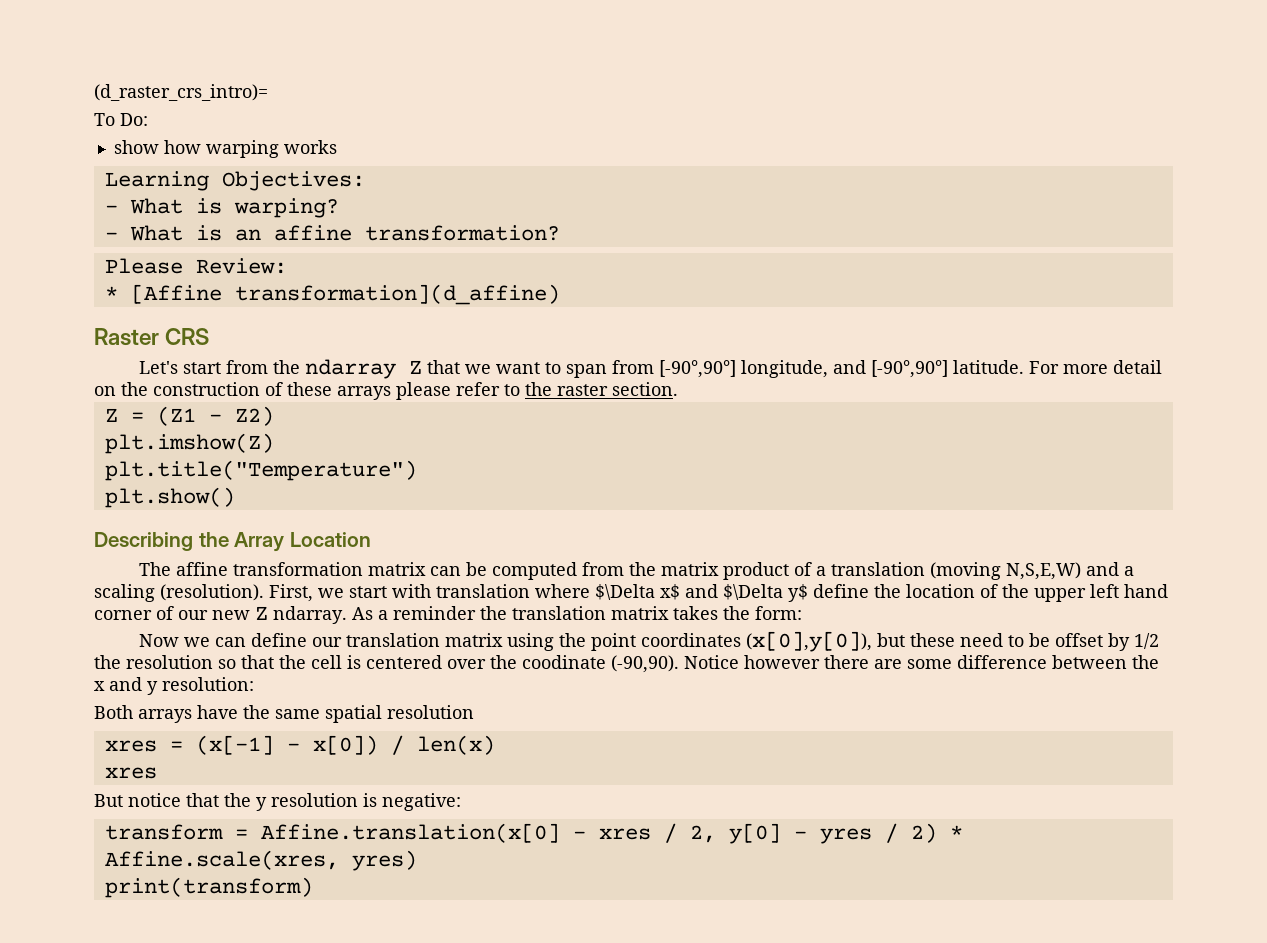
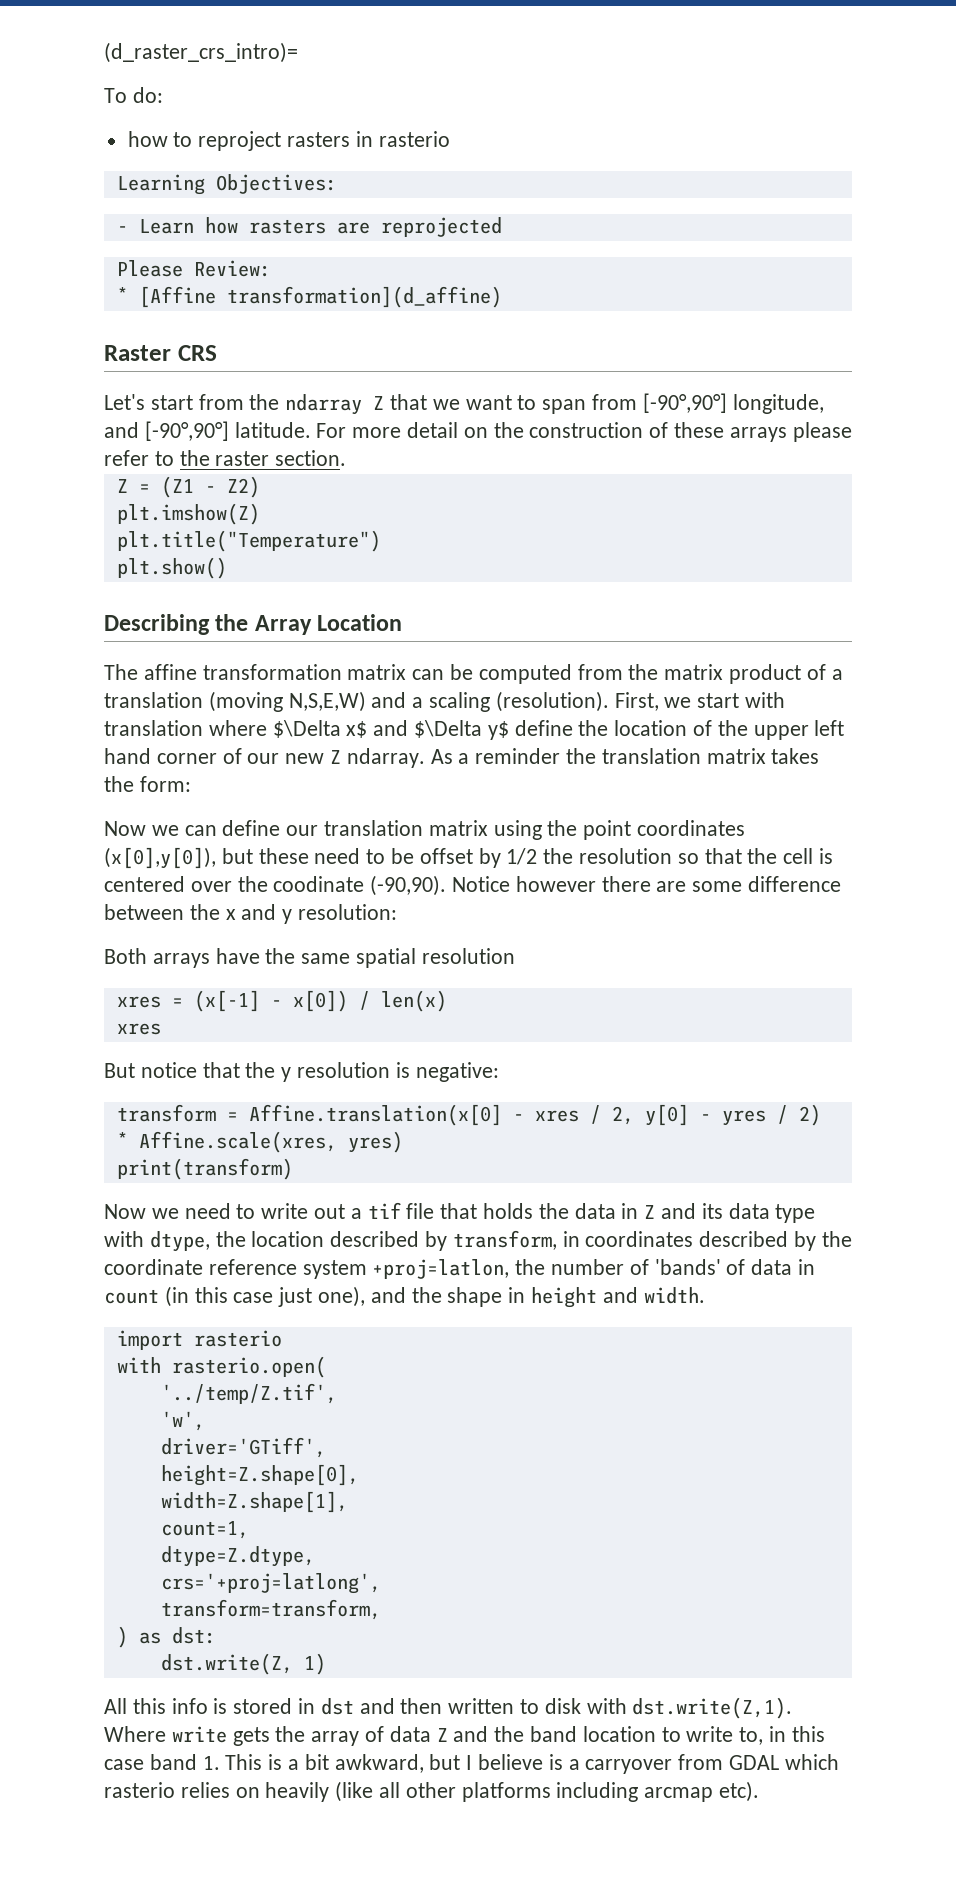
- To Do:
- show how warping works
+ To do:
+ how to reproject rasters in rasterio
  Learning Objectives:
- - What is warping?
- - What is an affine transformation?
+ - Learn how rasters are reprojected
+ Now we need to write out a tif file that holds the data in Z and its data type with dtype, the location described by transform, in coordinates described by the coordinate reference system +proj=latlon, the number of 'bands' of data in count (in this case just one), and the shape in height and width.
+ import rasterio
+ with rasterio.open(
+ '../temp/Z.tif',
+ 'w',
+ driver='GTiff',
+ height=Z.shape[0],
+ width=Z.shape[1],
+ count=1,
+ dtype=Z.dtype,
+ crs='+proj=latlong',
+ transform=transform,
+ ) as dst:
+ dst.write(Z, 1)
+ All this info is stored in dst and then written to disk with dst.write(Z,1). Where write gets the array of data Z and the band location to write to, in this case band 1. This is a bit awkward, but I believe is a carryover from GDAL which rasterio relies on heavily (like all other platforms including arcmap etc).

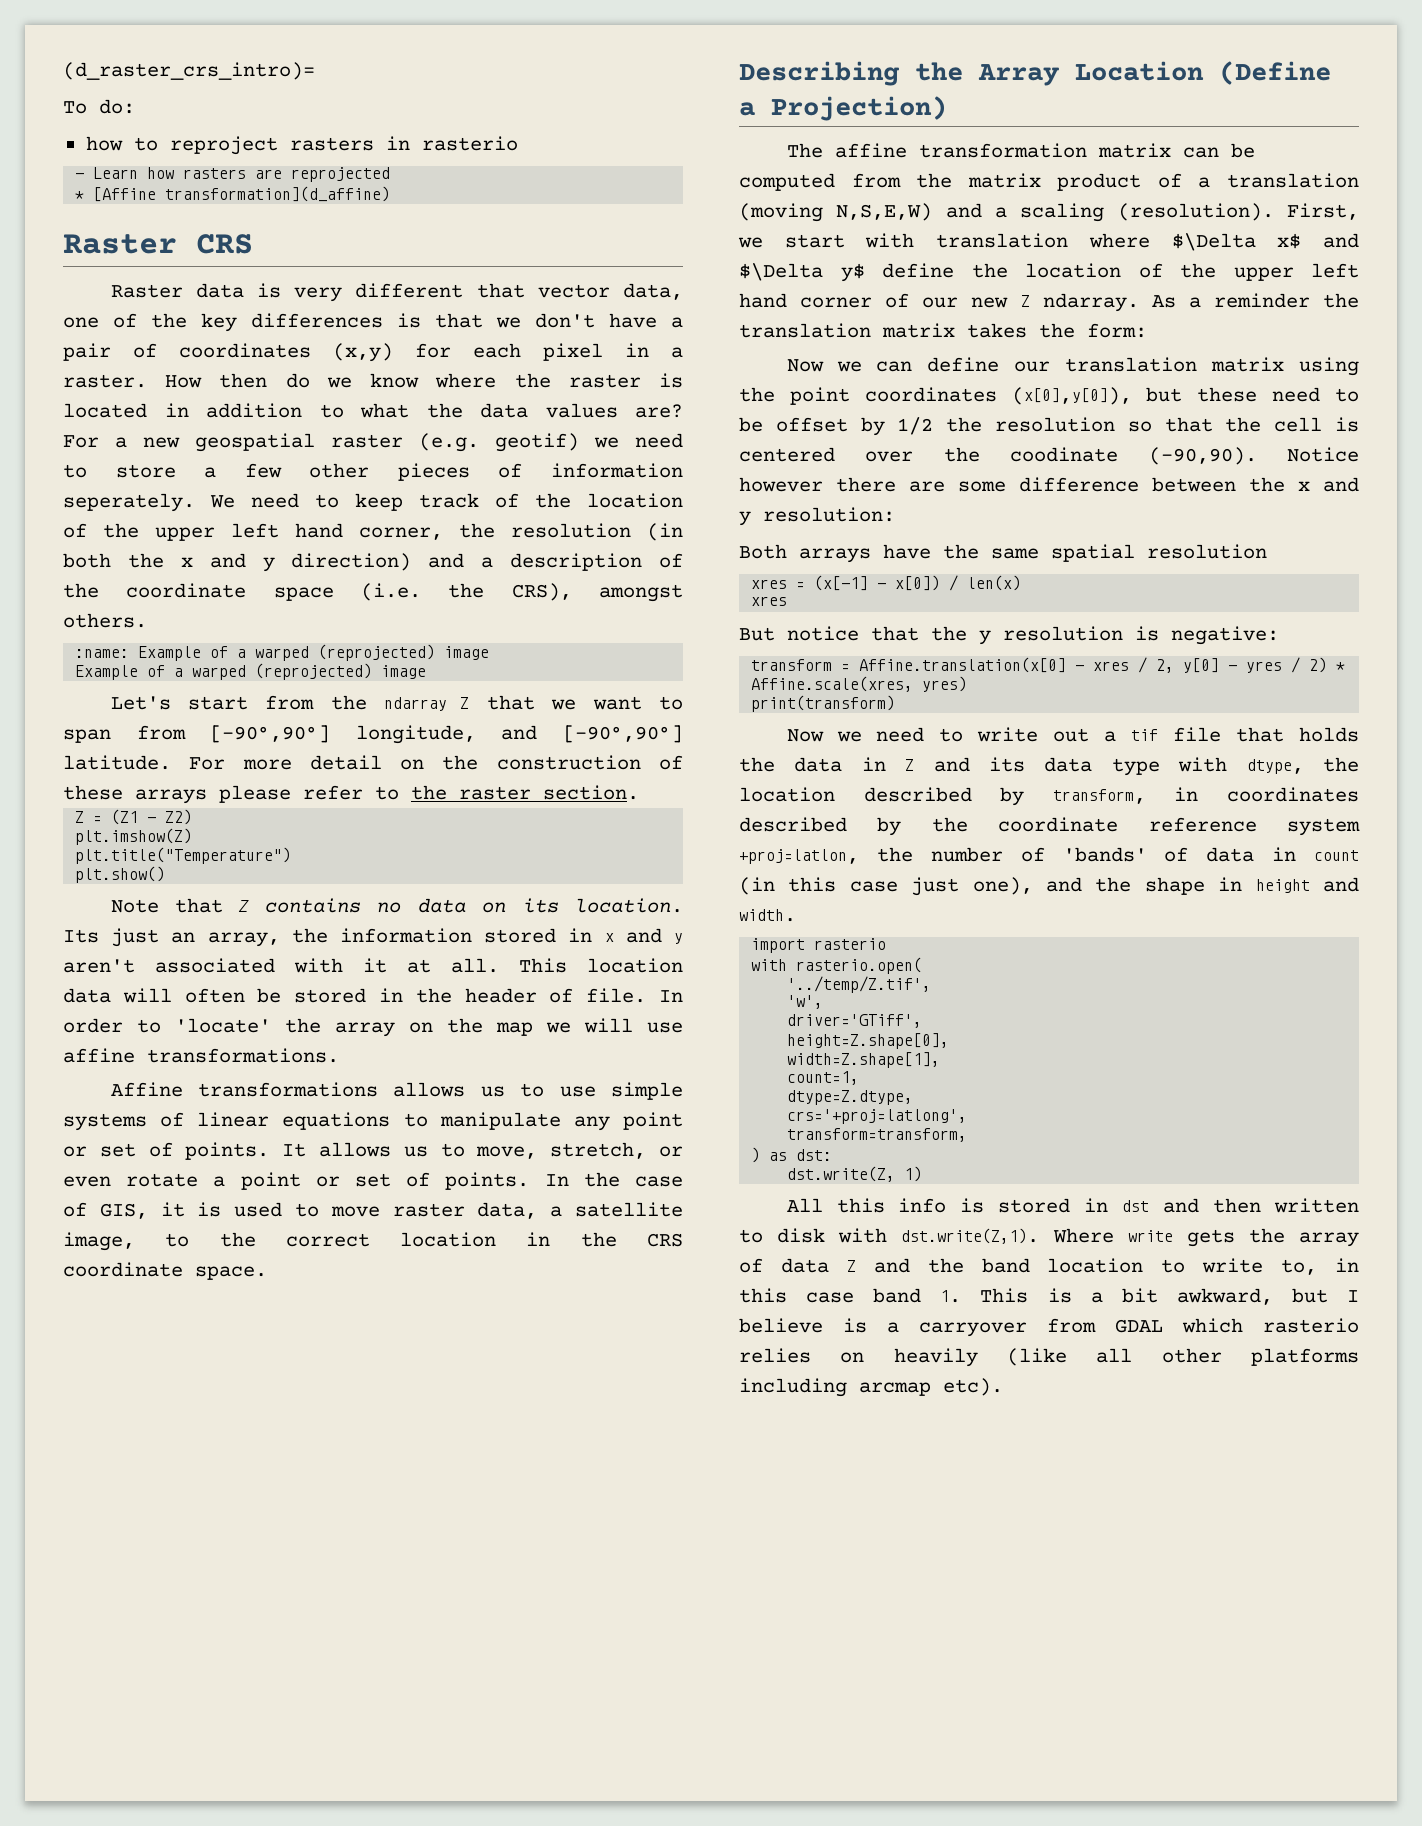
- Learning Objectives:
- Please Review:
+ Raster data is very different that vector data, one of the key differences is that we don't have a pair of coordinates (x,y) for each pixel in a raster. How then do we know where the raster is located in addition to what the data values are? For a new geospatial raster (e.g. geotif) we need to store a few other pieces of information seperately. We need to keep track of the location of the upper left hand corner, the resolution (in both the x and y direction) and a description of the coordinate space (i.e. the CRS), amongst others.
+ :name: Example of a warped (reprojected) image
+ Example of a warped (reprojected) image
+ Note that Z contains no data on its location. Its just an array, the information stored in x and y aren't associated with it at all. This location data will often be stored in the header of file. In order to 'locate' the array on the map we will use affine transformations.
+ Affine transformations allows us to use simple systems of linear equations to manipulate any point or set of points. It allows us to move, stretch, or even rotate a point or set of points. In the case of GIS, it is used to move raster data, a satellite image, to the correct location in the CRS coordinate space.
- Describing the Array Location
+ Describing the Array Location (Define a Projection)

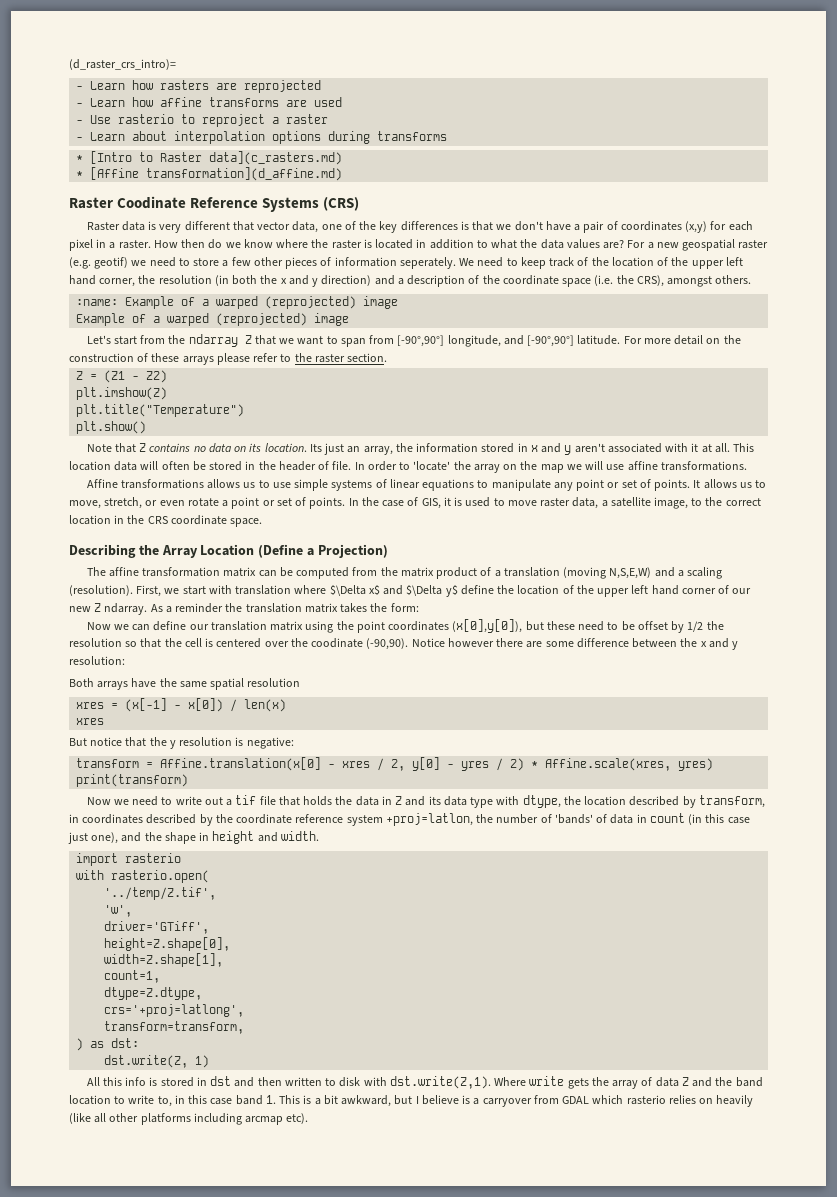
- To do:
- how to reproject rasters in rasterio
+ - Learn how affine transforms are used
+ - Use rasterio to reproject a raster
+ - Learn about interpolation options during transforms
+ * [Intro to Raster data](c_rasters.md)
- * [Affine transformation](d_affine)
- Raster CRS
+ * [Affine transformation](d_affine.md)
+ Raster Coodinate Reference Systems (CRS)

